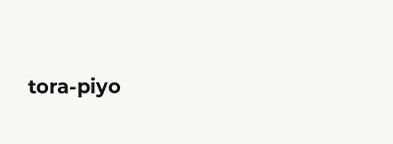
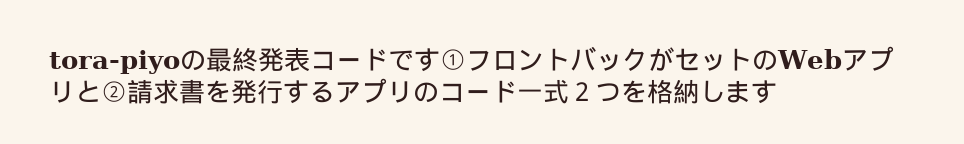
- tora-piyo
+ tora-piyoの最終発表コードです①フロントバックがセットのWebアプリと②請求書を発行するアプリのコード一式２つを格納します

